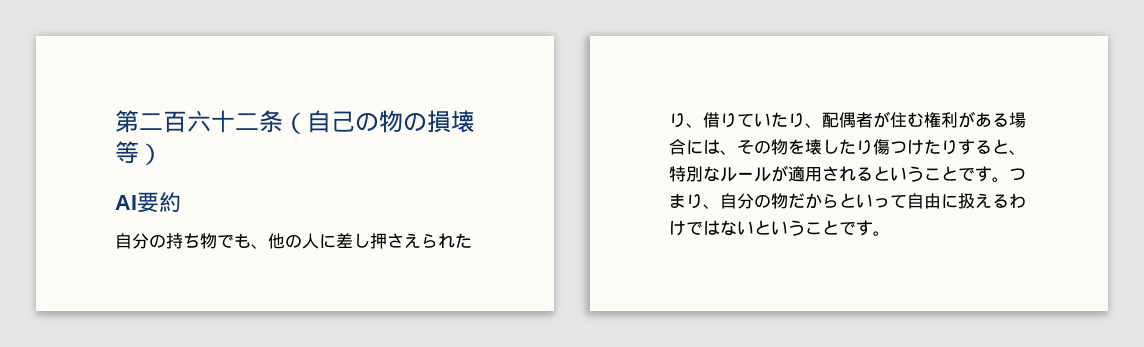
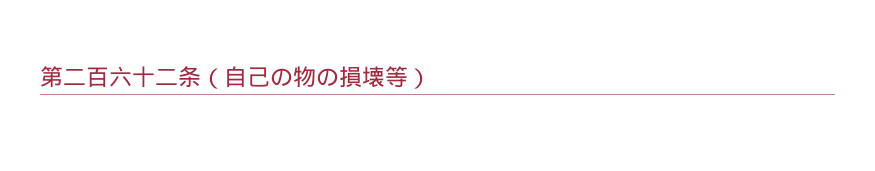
- AI要約
- 自分の持ち物でも、他の人に差し押さえられたり、借りていたり、配偶者が住む権利がある場合には、その物を壊したり傷つけたりすると、特別なルールが適用されるということです。つまり、自分の物だからといって自由に扱えるわけではないということです。

